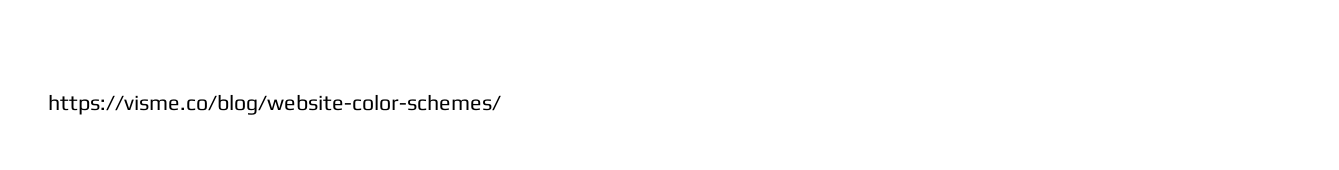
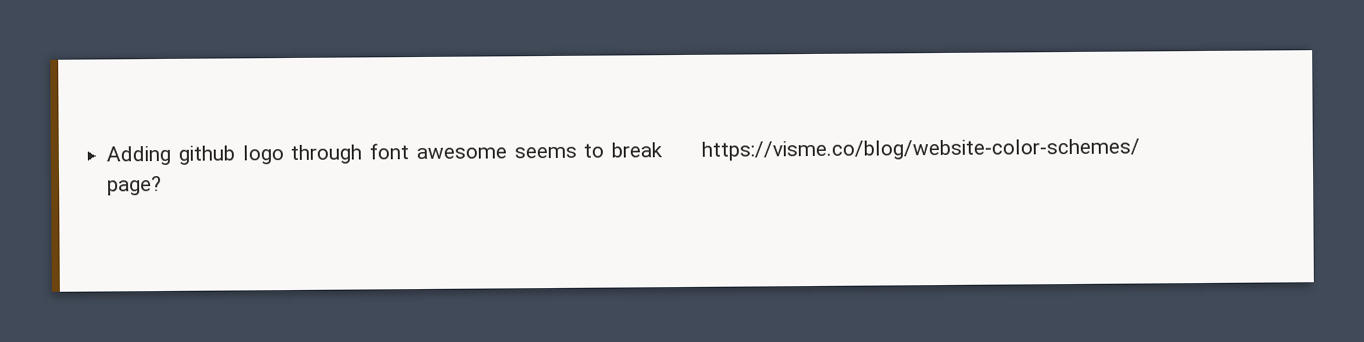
+ Adding github logo through font awesome seems to break page?

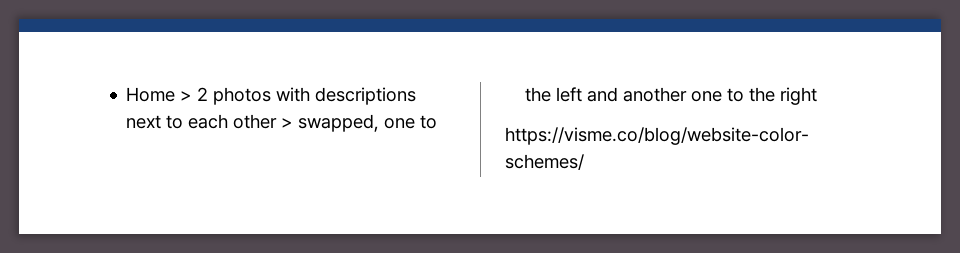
- Adding github logo through font awesome seems to break page?
+ Home > 2 photos with descriptions next to each other > swapped, one to the left and another one to the right

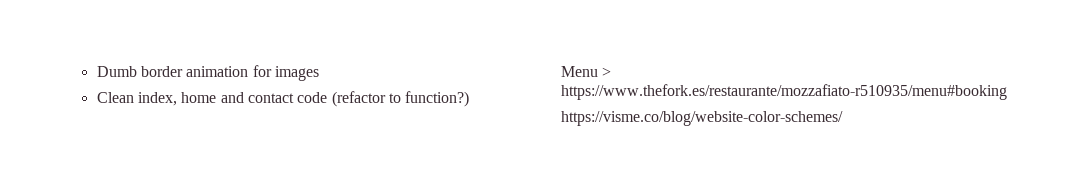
- Home > 2 photos with descriptions next to each other > swapped, one to the left and another one to the right
+ Dumb border animation for images
+ Clean index, home and contact code (refactor to function?)
+ Menu > https://www.thefork.es/restaurante/mozzafiato-r510935/menu#booking

